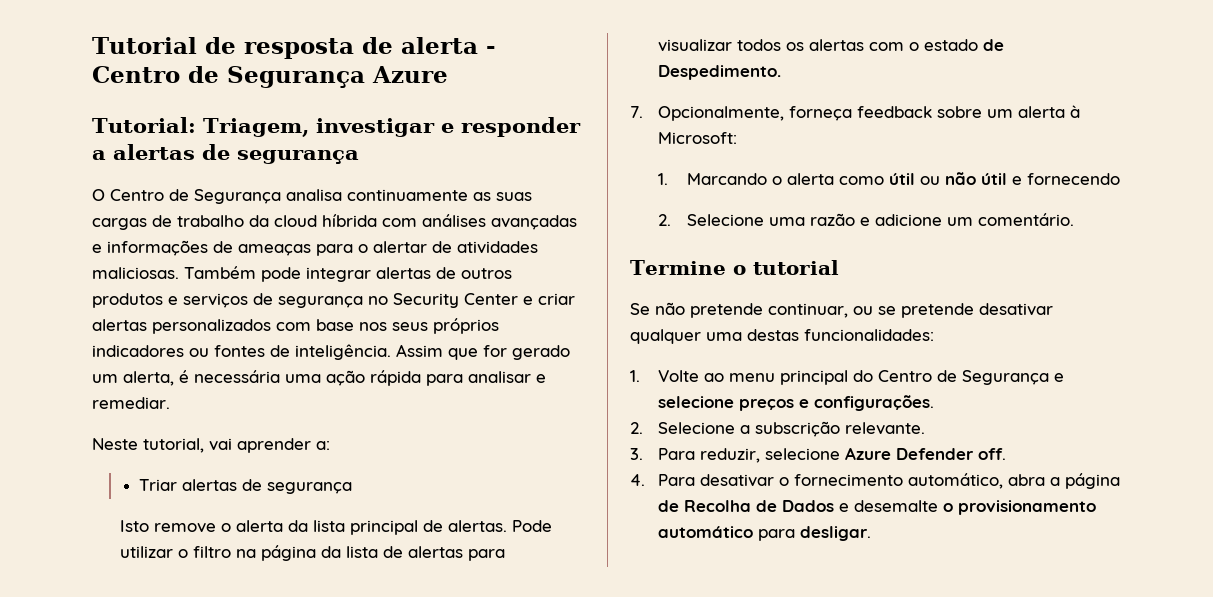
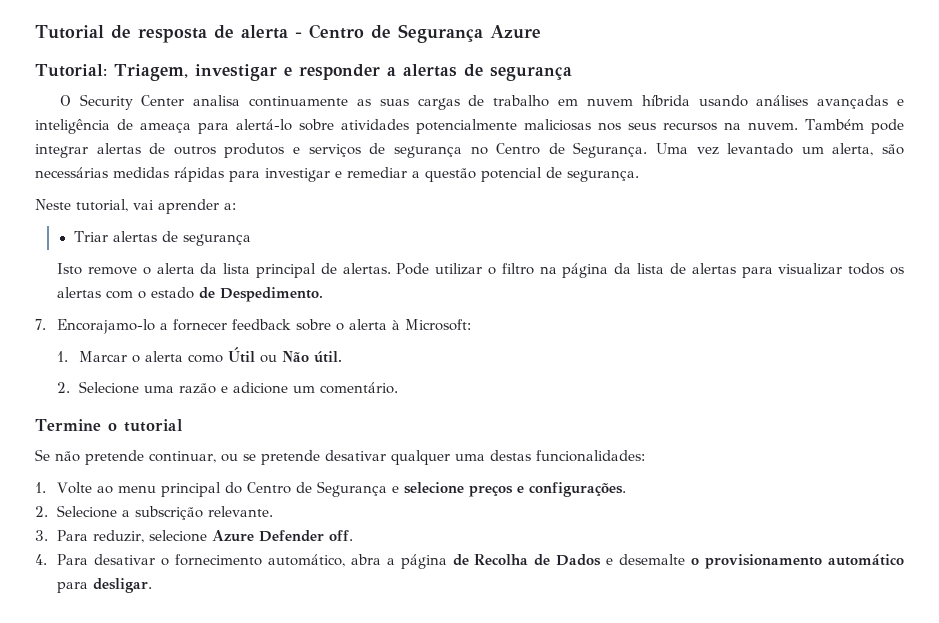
- O Centro de Segurança analisa continuamente as suas cargas de trabalho da cloud híbrida com análises avançadas e informações de ameaças para o alertar de atividades maliciosas.
+ O Security Center analisa continuamente as suas cargas de trabalho em nuvem híbrida usando análises avançadas e inteligência de ameaça para alertá-lo sobre atividades potencialmente maliciosas nos seus recursos na nuvem.
- Também pode integrar alertas de outros produtos e serviços de segurança no Security Center e criar alertas personalizados com base nos seus próprios indicadores ou fontes de inteligência. Assim que for gerado um alerta, é necessária uma ação rápida para analisar e remediar.
+ Também pode integrar alertas de outros produtos e serviços de segurança no Centro de Segurança. Uma vez levantado um alerta, são necessárias medidas rápidas para investigar e remediar a questão potencial de segurança.
- 7. Opcionalmente, forneça feedback sobre um alerta à Microsoft:
+ 7. Encorajamo-lo a fornecer feedback sobre o alerta à Microsoft:
- 1. Marcando o alerta como útil ou não útil e fornecendo
+ 1. Marcar o alerta como Útil ou Não útil.

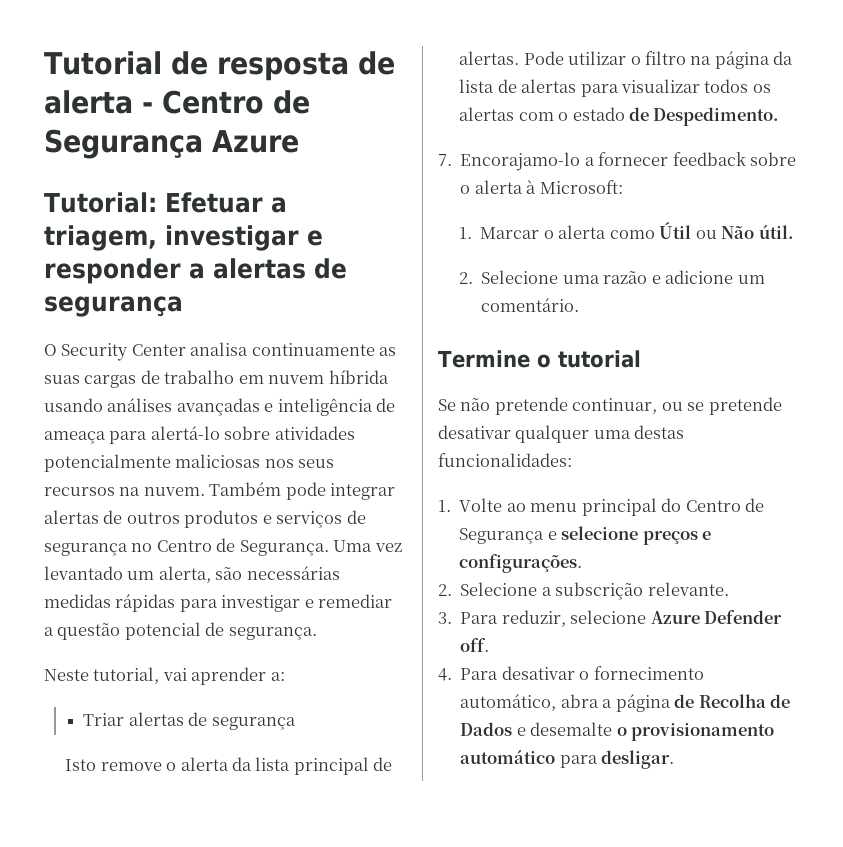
- Tutorial: Triagem, investigar e responder a alertas de segurança
+ Tutorial: Efetuar a triagem, investigar e responder a alertas de segurança

